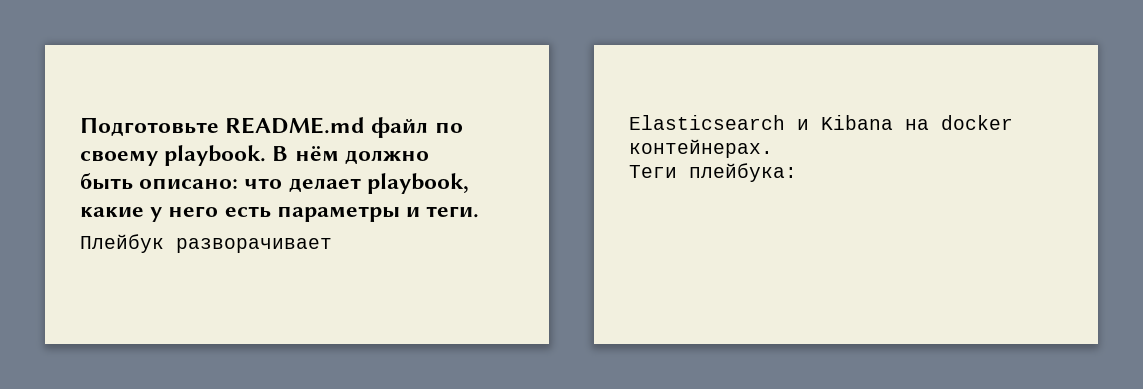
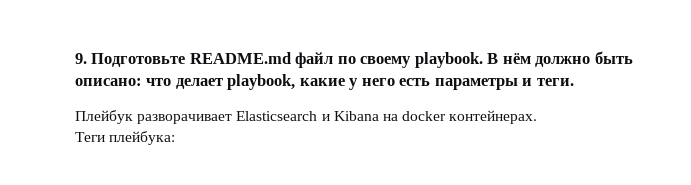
- Подготовьте README.md файл по своему playbook.
+ 9. Подготовьте README.md файл по своему playbook.

